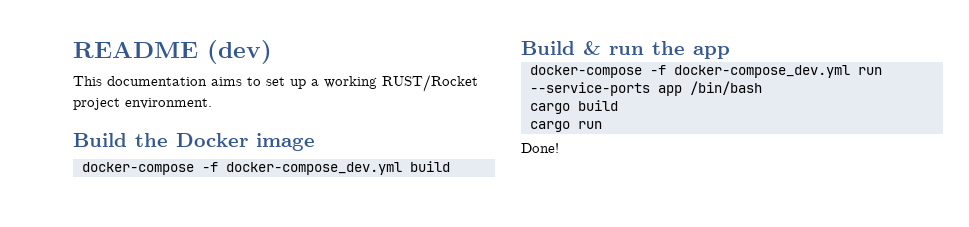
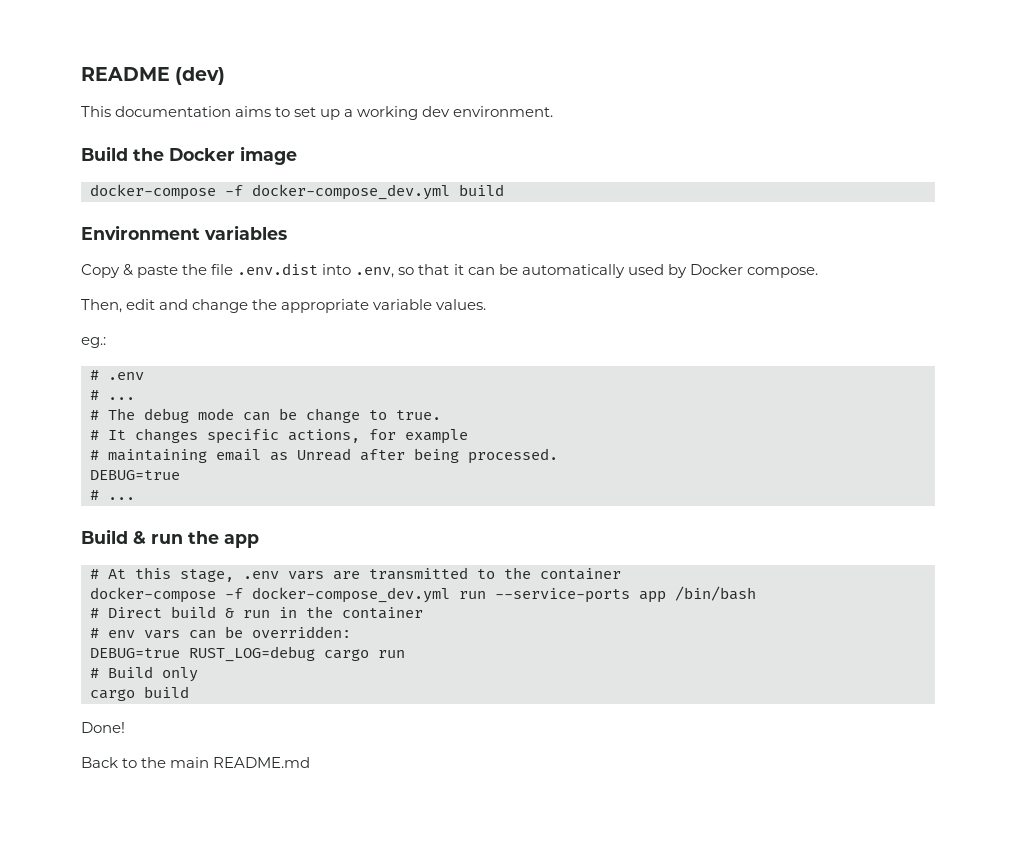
- This documentation aims to set up a working RUST/Rocket project environment.
+ This documentation aims to set up a working dev environment.
+ Environment variables
+ Copy & paste the file .env.dist into .env, so that it can be automatically used by Docker compose.
+ Then, edit and change the appropriate variable values.
+ eg.:
+ # .env
+ # ...
+ # The debug mode can be change to true.
+ # It changes specific actions, for example
+ # maintaining email as Unread after being processed.
+ DEBUG=true
+ # ...
+ # At this stage, .env vars are transmitted to the container
+ # Direct build & run in the container
+ # env vars can be overridden:
+ DEBUG=true RUST_LOG=debug cargo run
+ # Build only
  cargo build
- cargo run
  Done!
+ Back to the main README.md

